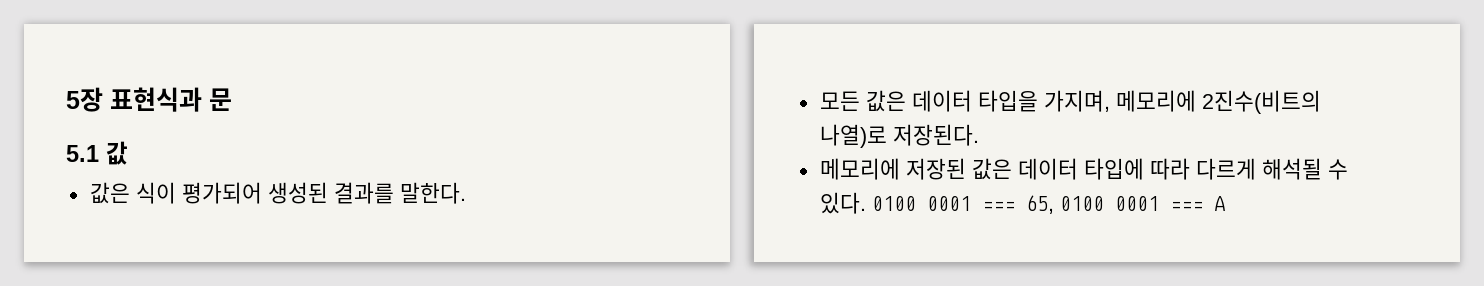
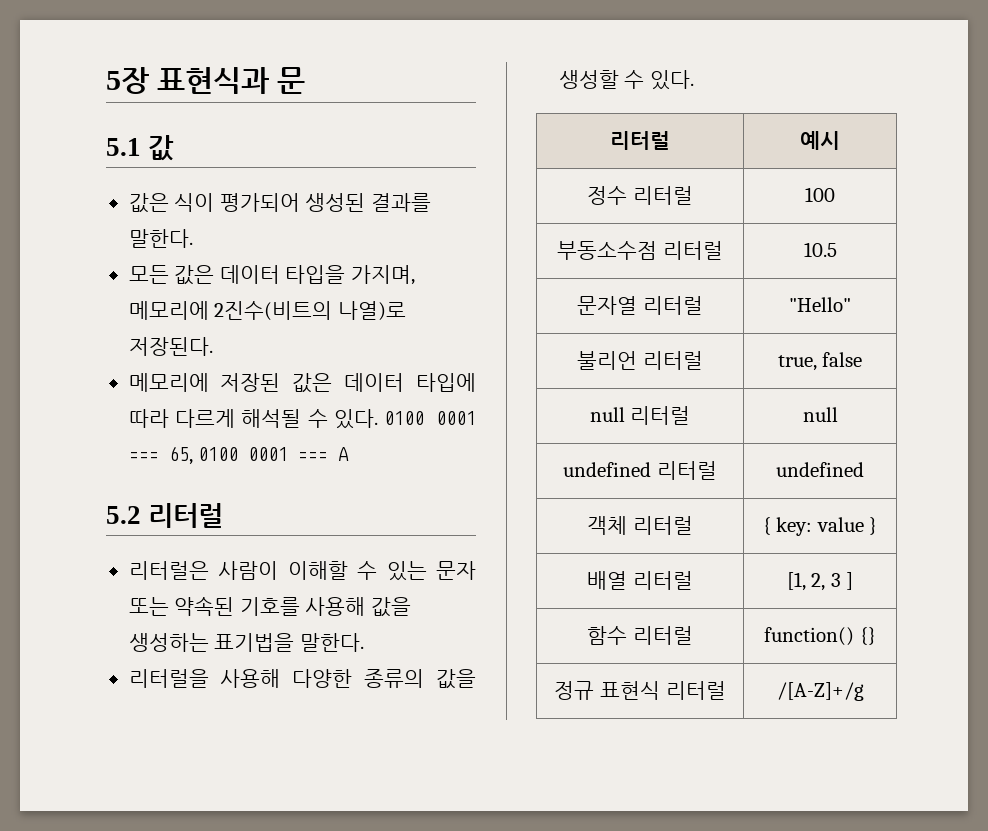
+ 5.2 리터럴
+ 리터럴은 사람이 이해할 수 있는 문자 또는 약속된 기호를 사용해 값을 생성하는 표기법을 말한다.
+ 리터럴을 사용해 다양한 종류의 값을 생성할 수 있다.
+ 리터럴 | 예시
+ 정수 리터럴 | 100
+ 부동소수점 리터럴 | 10.5
+ 문자열 리터럴 | "Hello"
+ 불리언 리터럴 | true, false
+ null 리터럴 | null
+ undefined 리터럴 | undefined
+ 객체 리터럴 | { key: value }
+ 배열 리터럴 | [1, 2, 3 ]
+ 함수 리터럴 | function() {}
+ 정규 표현식 리터럴 | /[A-Z]+/g

